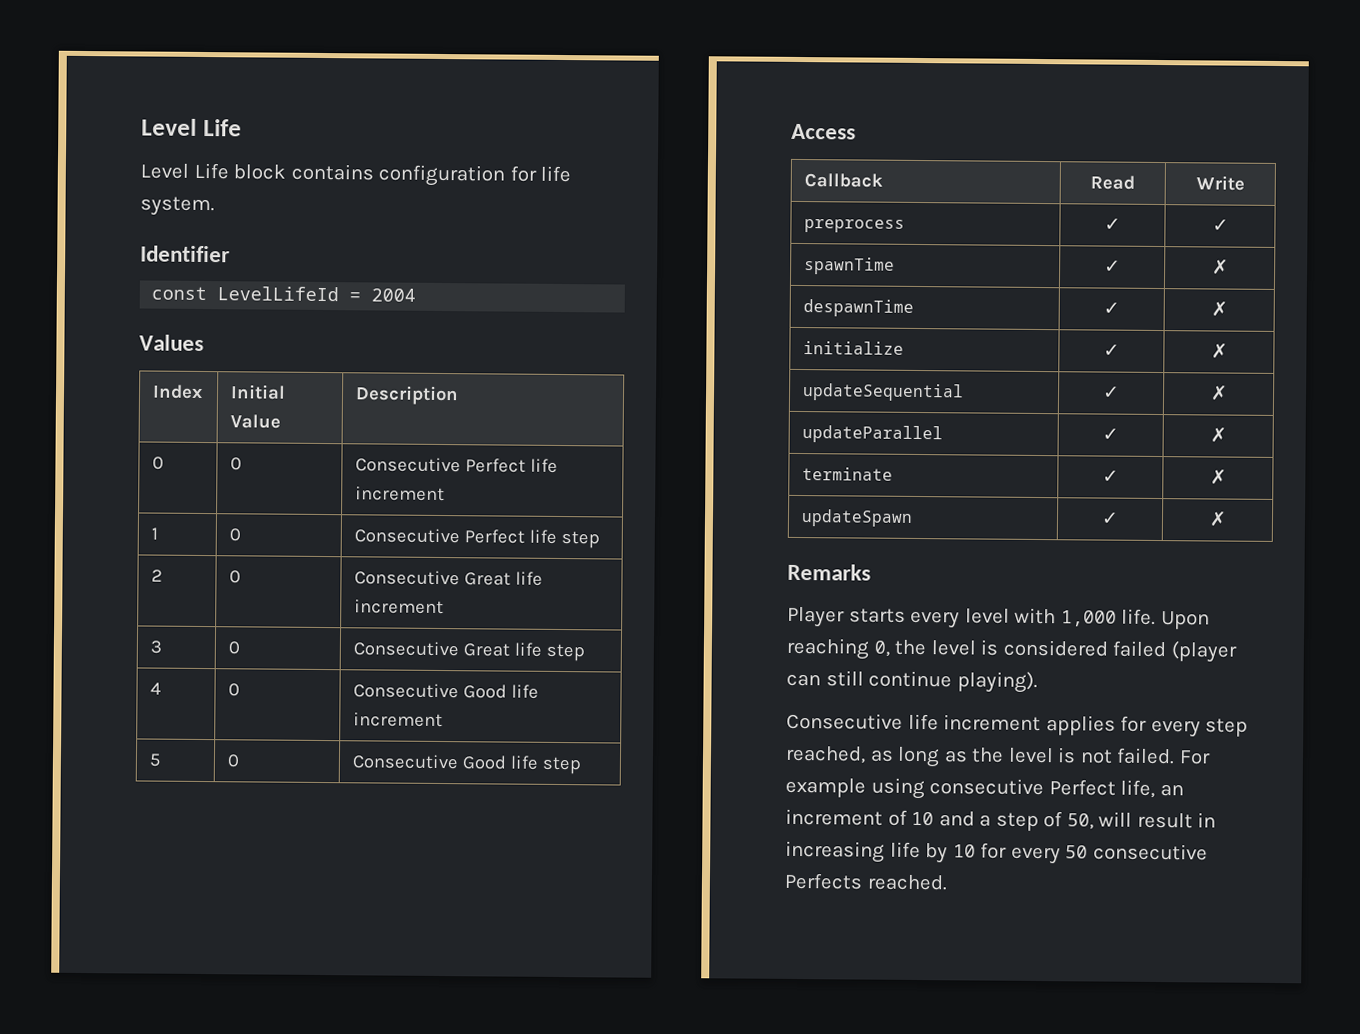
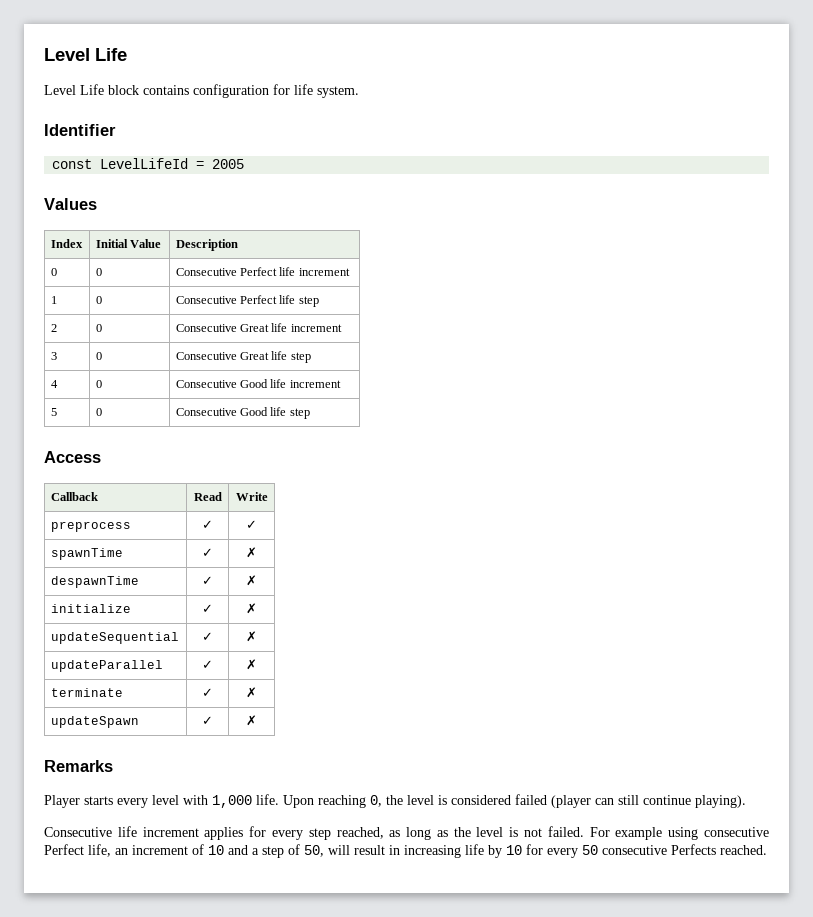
- const LevelLifeId = 2004
+ const LevelLifeId = 2005

